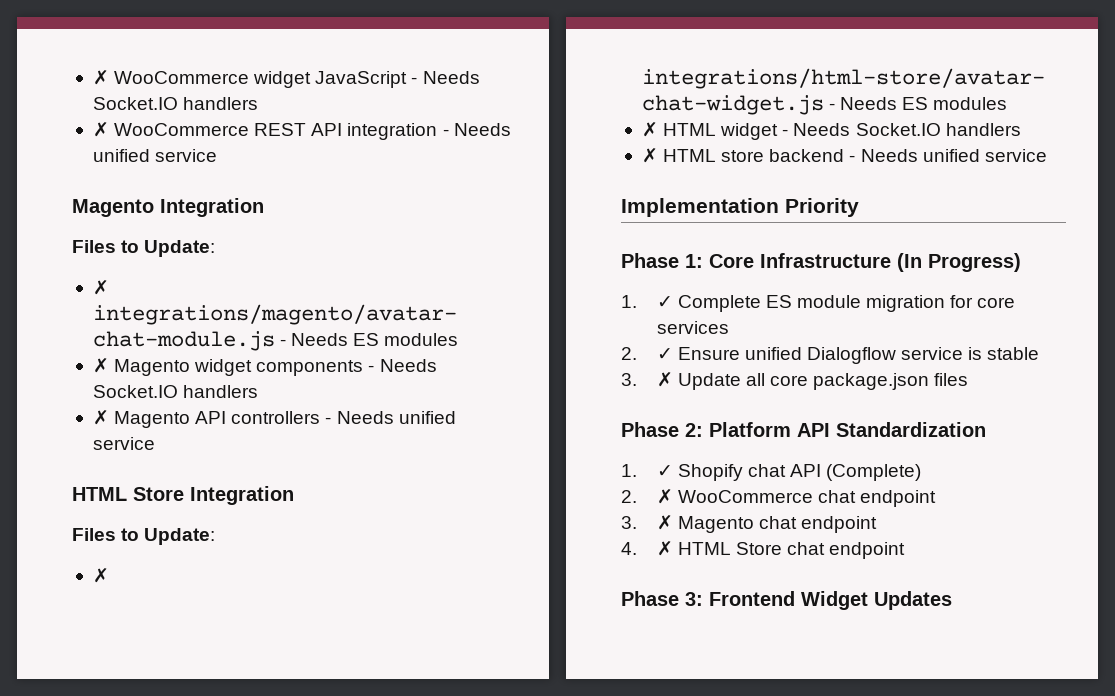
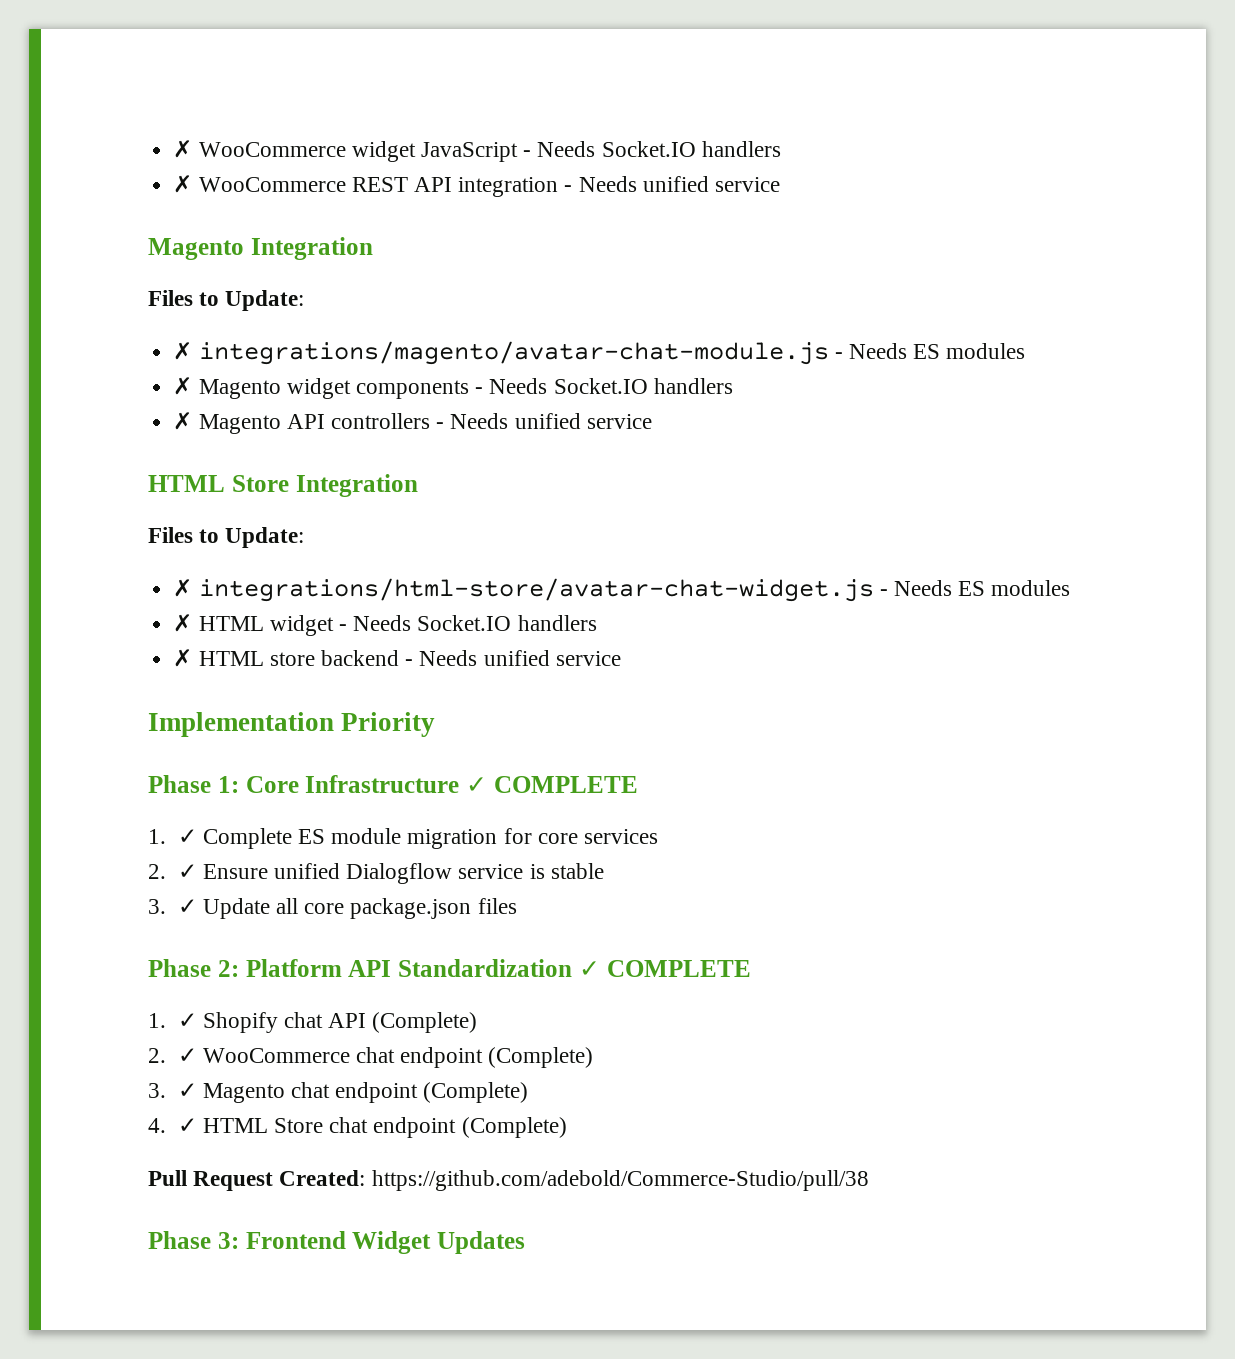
- Phase 1: Core Infrastructure (In Progress)
+ Phase 1: Core Infrastructure ✓ COMPLETE
- 3. ✗ Update all core package.json files
+ 3. ✓ Update all core package.json files
- Phase 2: Platform API Standardization
+ Phase 2: Platform API Standardization ✓ COMPLETE
- 2. ✗ WooCommerce chat endpoint
- 3. ✗ Magento chat endpoint
+ 2. ✓ WooCommerce chat endpoint (Complete)
+ 3. ✓ Magento chat endpoint (Complete)
- 4. ✗ HTML Store chat endpoint
+ 4. ✓ HTML Store chat endpoint (Complete)
+ Pull Request Created: https://github.com/adebold/Commerce-Studio/pull/38

